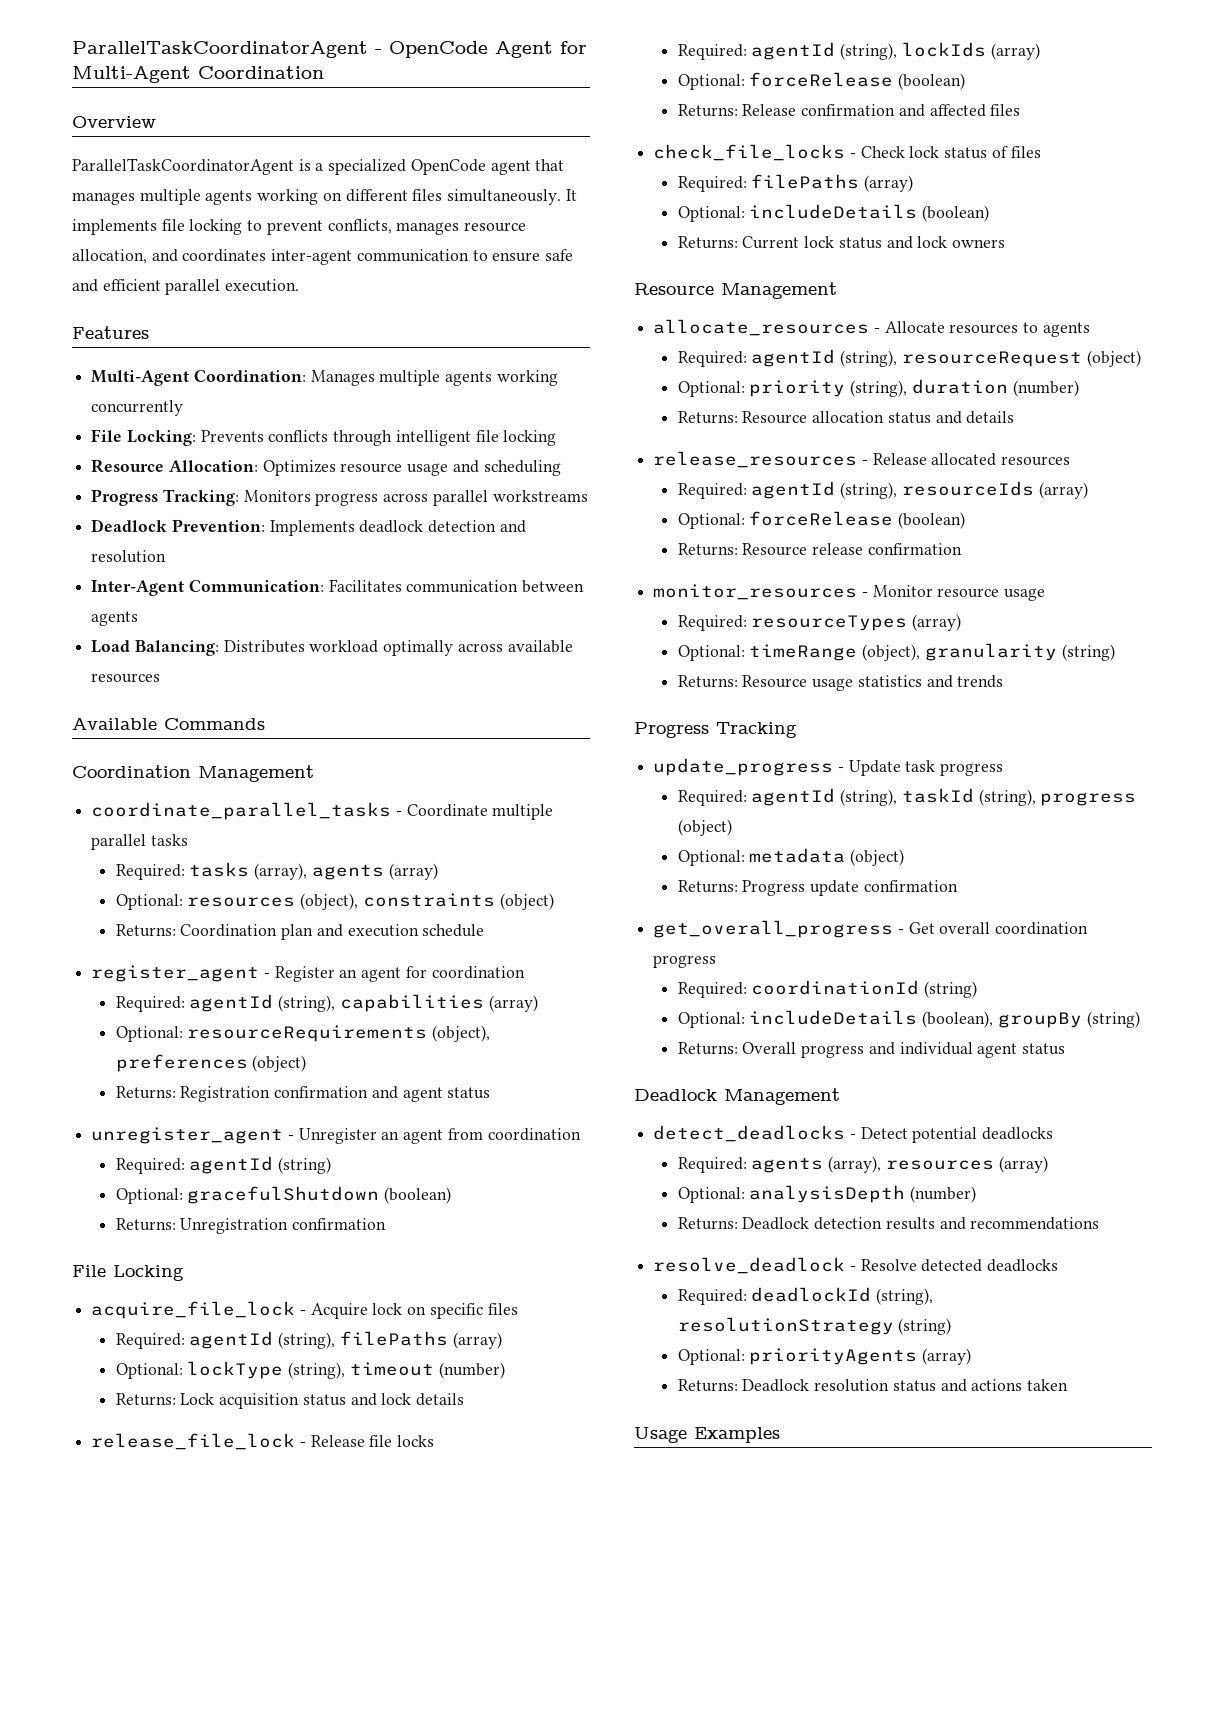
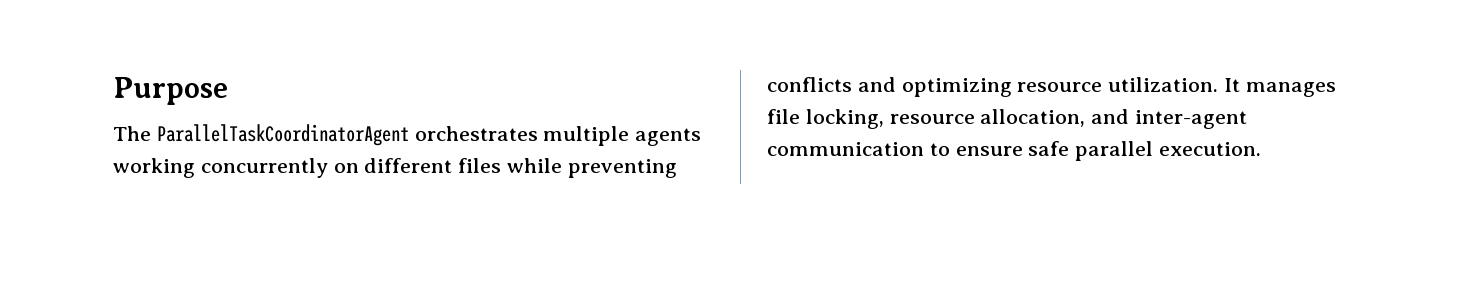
- ParallelTaskCoordinatorAgent - OpenCode Agent for Multi-Agent Coordination
- Overview
- ParallelTaskCoordinatorAgent is a specialized OpenCode agent that manages multiple agents working on different files simultaneously. It implements file locking to prevent conflicts, manages resource allocation, and coordinates inter-agent communication to ensure safe and efficient parallel execution.
+ Purpose
+ The ParallelTaskCoordinatorAgent orchestrates multiple agents working concurrently on different files while preventing conflicts and optimizing resource utilization. It manages file locking, resource allocation, and inter-agent communication to ensure safe parallel execution.
- Features
- Multi-Agent Coordination: Manages multiple agents working concurrently
- File Locking: Prevents conflicts through intelligent file locking
- Resource Allocation: Optimizes resource usage and scheduling
- Progress Tracking: Monitors progress across parallel workstreams
- Deadlock Prevention: Implements deadlock detection and resolution
- Inter-Agent Communication: Facilitates communication between agents
- Load Balancing: Distributes workload optimally across available resources
- Available Commands
- Coordination Management
- coordinate_parallel_tasks - Coordinate multiple parallel tasks
- Required: tasks (array), agents (array)
- Optional: resources (object), constraints (object)
- Returns: Coordination plan and execution schedule
- register_agent - Register an agent for coordination
- Required: agentId (string), capabilities (array)
- Optional: resourceRequirements (object), preferences (object)
- Returns: Registration confirmation and agent status
- unregister_agent - Unregister an agent from coordination
- Required: agentId (string)
- Optional: gracefulShutdown (boolean)
- Returns: Unregistration confirmation
- File Locking
- acquire_file_lock - Acquire lock on specific files
- Required: agentId (string), filePaths (array)
- Optional: lockType (string), timeout (number)
- Returns: Lock acquisition status and lock details
- release_file_lock - Release file locks
- Required: agentId (string), lockIds (array)
- Optional: forceRelease (boolean)
- Returns: Release confirmation and affected files
- check_file_locks - Check lock status of files
- Required: filePaths (array)
- Optional: includeDetails (boolean)
- Returns: Current lock status and lock owners
- Resource Management
- allocate_resources - Allocate resources to agents
- Required: agentId (string), resourceRequest (object)
- Optional: priority (string), duration (number)
- Returns: Resource allocation status and details
- release_resources - Release allocated resources
- Required: agentId (string), resourceIds (array)
- Optional: forceRelease (boolean)
- Returns: Resource release confirmation
- monitor_resources - Monitor resource usage
- Required: resourceTypes (array)
- Optional: timeRange (object), granularity (string)
- Returns: Resource usage statistics and trends
- Progress Tracking
- update_progress - Update task progress
- Required: agentId (string), taskId (string), progress (object)
- Optional: metadata (object)
- Returns: Progress update confirmation
- get_overall_progress - Get overall coordination progress
- Required: coordinationId (string)
- Optional: includeDetails (boolean), groupBy (string)
- Returns: Overall progress and individual agent status
- Deadlock Management
- detect_deadlocks - Detect potential deadlocks
- Required: agents (array), resources (array)
- Optional: analysisDepth (number)
- Returns: Deadlock detection results and recommendations
- resolve_deadlock - Resolve detected deadlocks
- Required: deadlockId (string), resolutionStrategy (string)
- Optional: priorityAgents (array)
- Returns: Deadlock resolution status and actions taken
- Usage Examples

